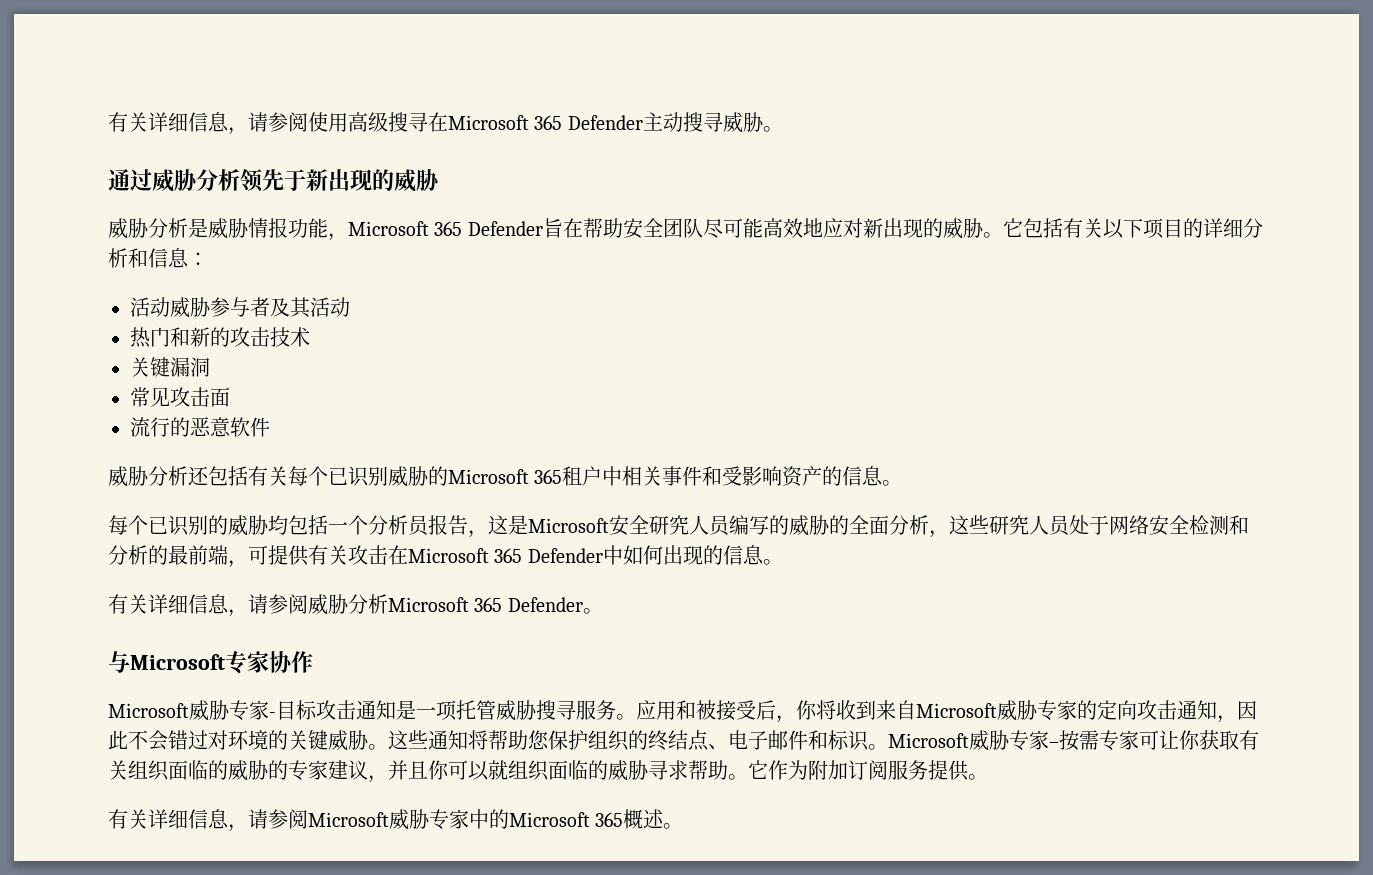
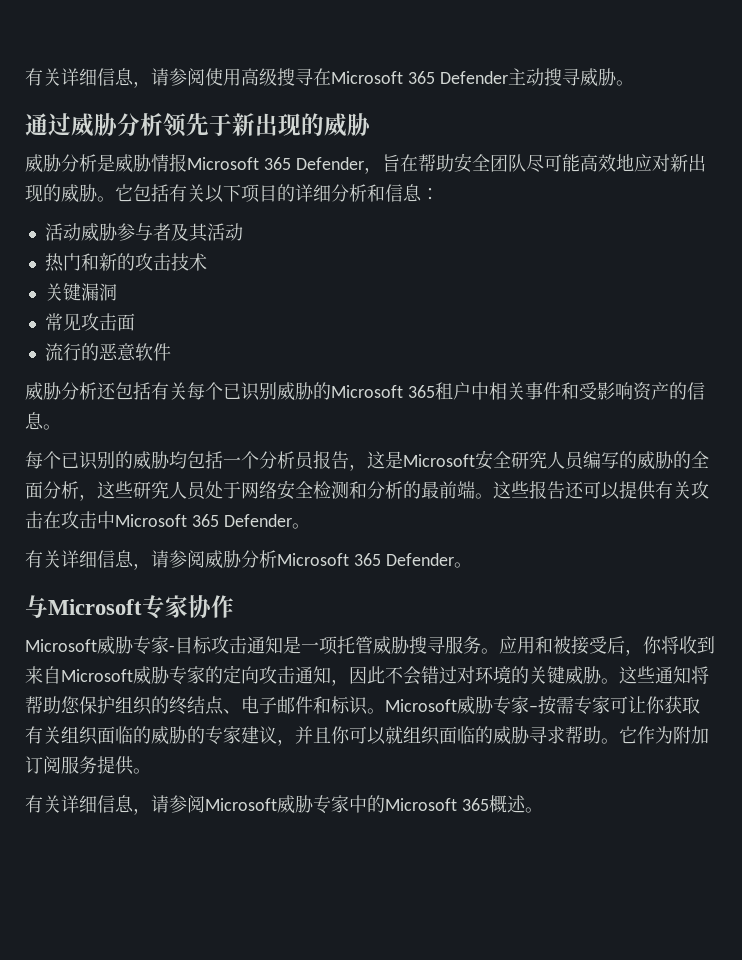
- 威胁分析是威胁情报功能，Microsoft 365 Defender旨在帮助安全团队尽可能高效地应对新出现的威胁。
+ 威胁分析是威胁情报Microsoft 365 Defender，旨在帮助安全团队尽可能高效地应对新出现的威胁。
- 每个已识别的威胁均包括一个分析员报告，这是Microsoft安全研究人员编写的威胁的全面分析，这些研究人员处于网络安全检测和分析的最前端，可提供有关攻击在Microsoft 365 Defender中如何出现的信息。
+ 每个已识别的威胁均包括一个分析员报告，这是Microsoft安全研究人员编写的威胁的全面分析，这些研究人员处于网络安全检测和分析的最前端。这些报告还可以提供有关攻击在攻击中Microsoft 365 Defender。

